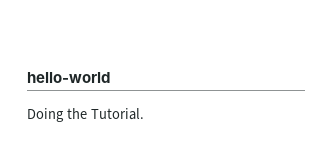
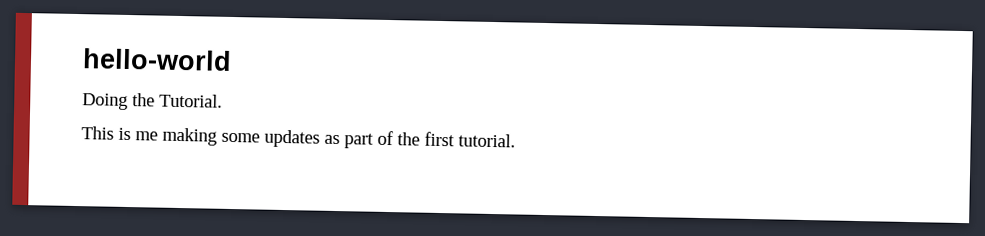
+ This is me making some updates as part of the first tutorial.

